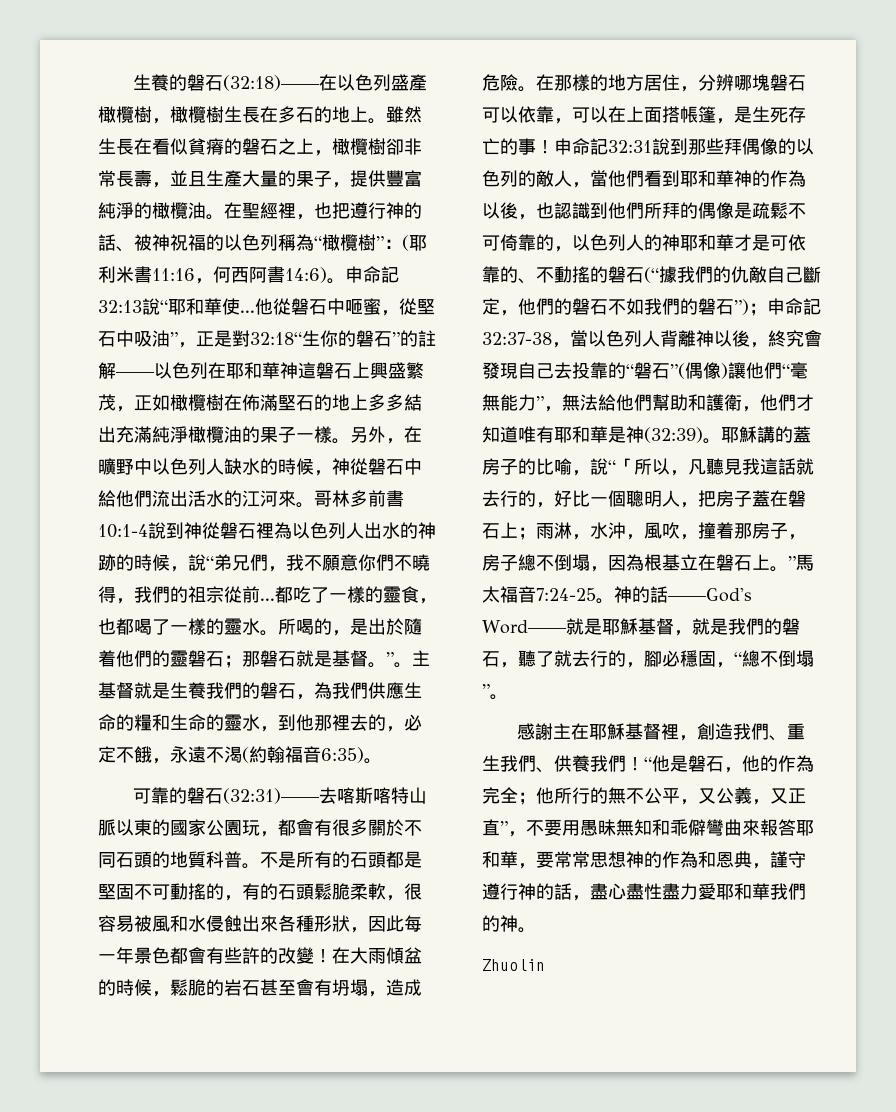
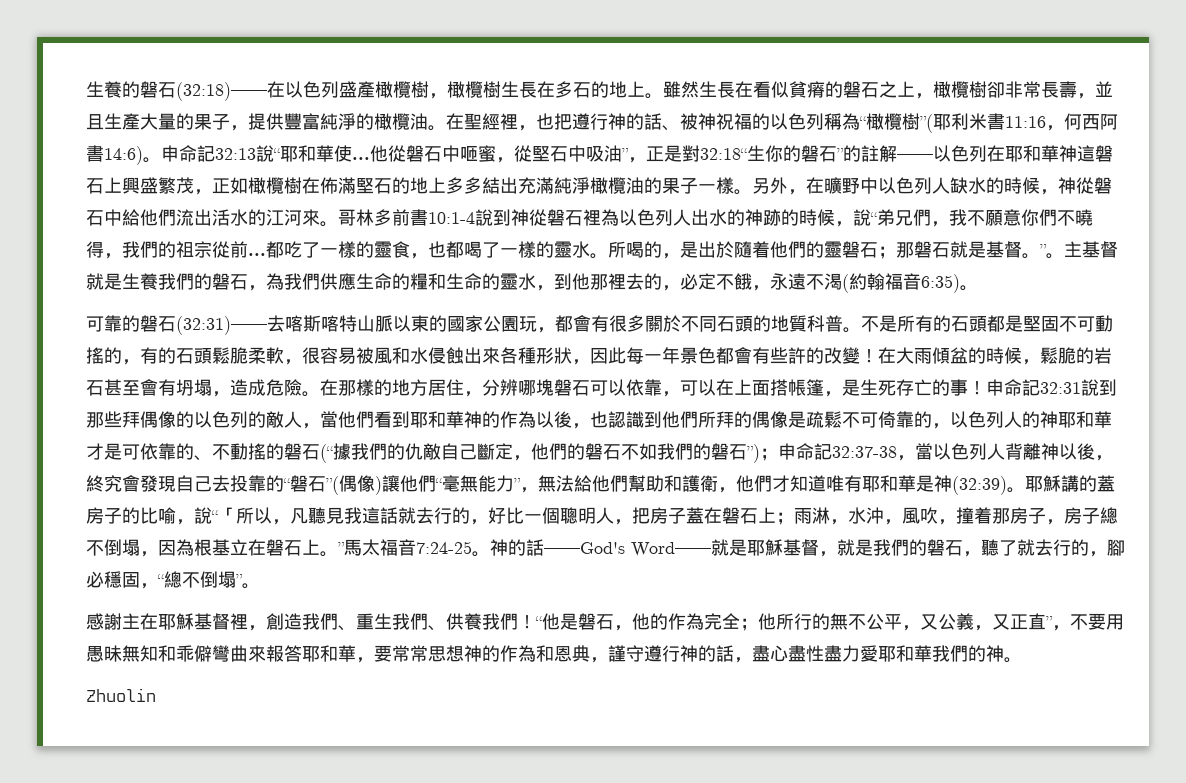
- 在聖經裡，也把遵行神的話、被神祝福的以色列稱為“橄欖樹”：(耶利米書11:16，何西阿書14:6)。
+ 在聖經裡，也把遵行神的話、被神祝福的以色列稱為“橄欖樹”(耶利米書11:16，何西阿書14:6)。

